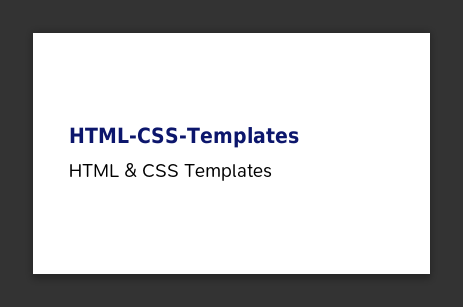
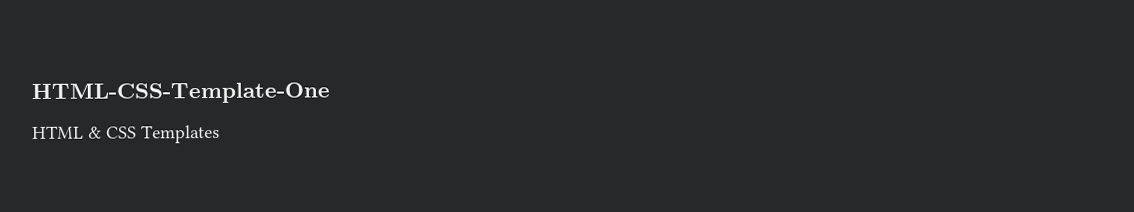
- HTML-CSS-Templates
+ HTML-CSS-Template-One

